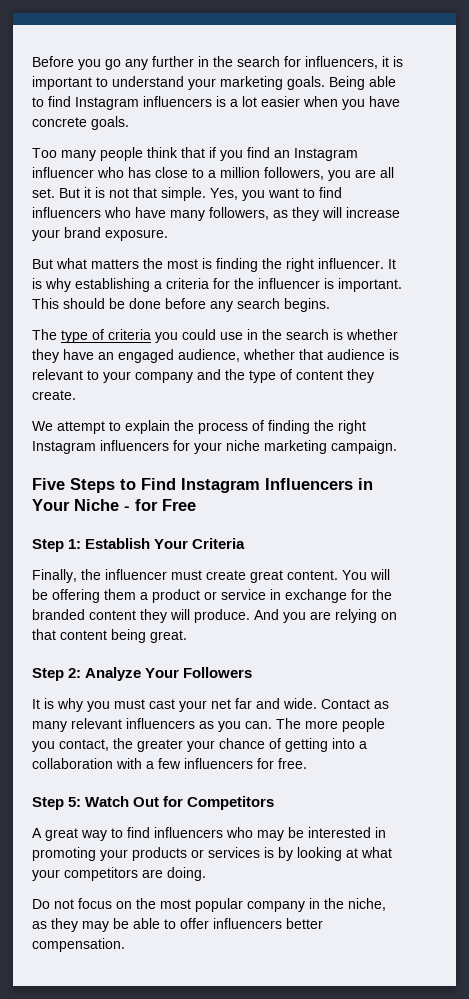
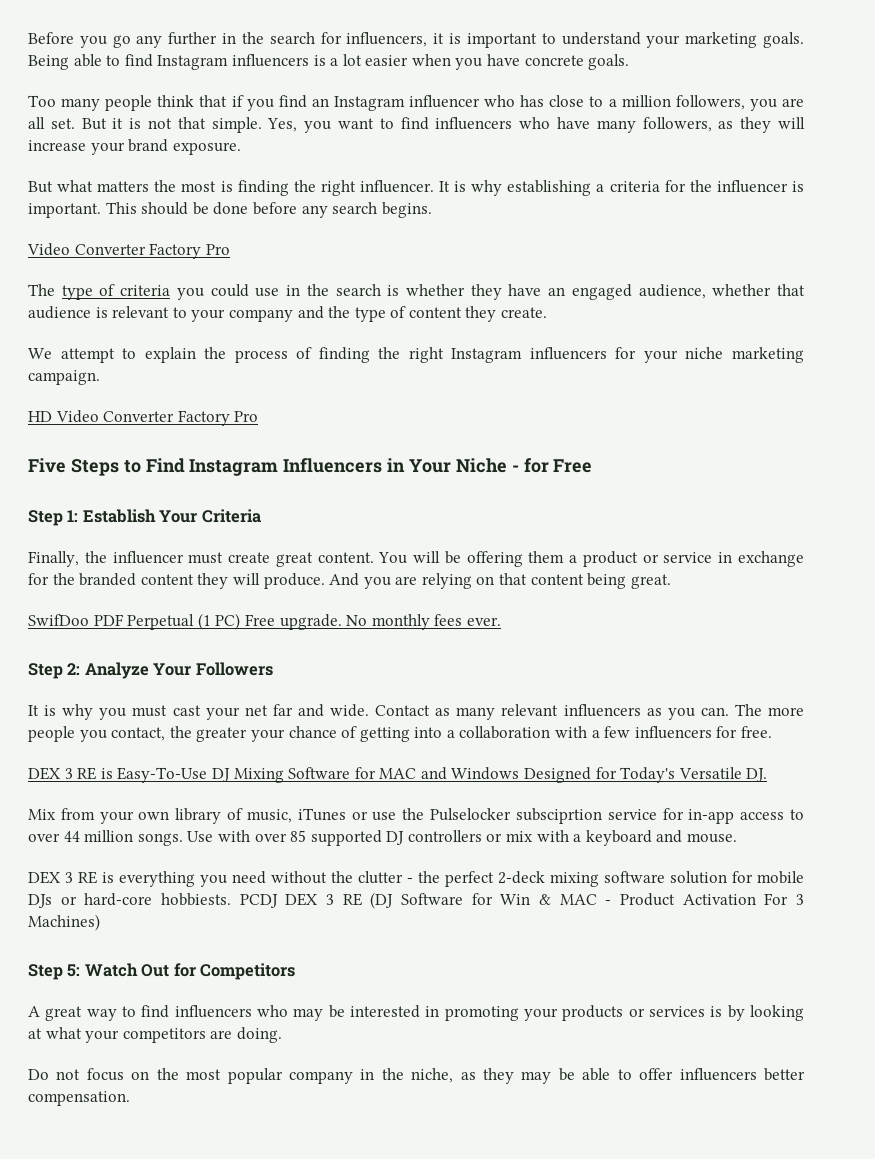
  This should be done before any search begins.
+ Video Converter Factory Pro
+ HD Video Converter Factory Pro
+ SwifDoo PDF Perpetual (1 PC) Free upgrade. No monthly fees ever.
+ DEX 3 RE is Easy-To-Use DJ Mixing Software for MAC and Windows Designed for Today's Versatile DJ.
+ Mix from your own library of music, iTunes or use the Pulselocker subsciprtion service for in-app access to over 44 million songs. Use with over 85 supported DJ controllers or mix with a keyboard and mouse.
+ DEX 3 RE is everything you need without the clutter - the perfect 2-deck mixing software solution for mobile DJs or hard-core hobbiests. PCDJ DEX 3 RE (DJ Software for Win & MAC - Product Activation For 3 Machines)

